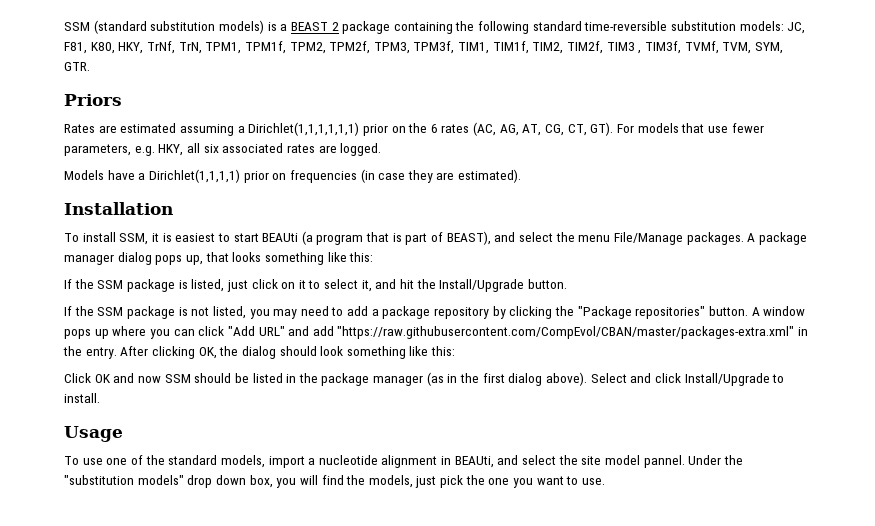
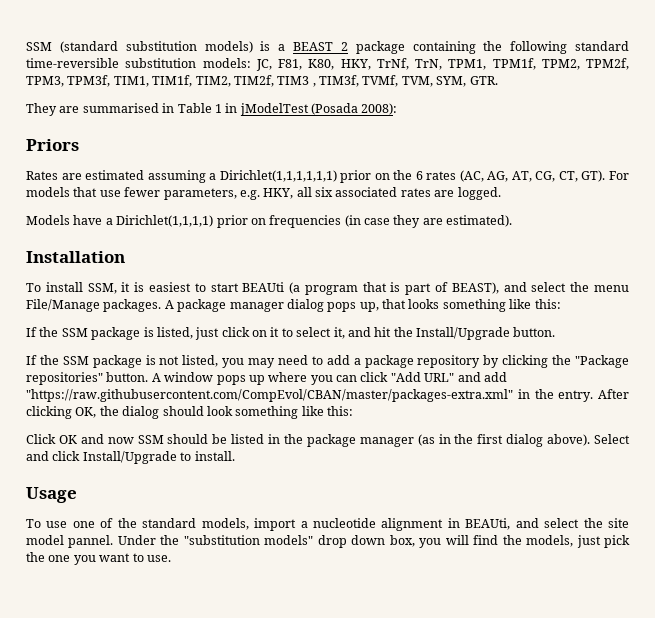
+ They are summarised in Table 1 in jModelTest (Posada 2008):

